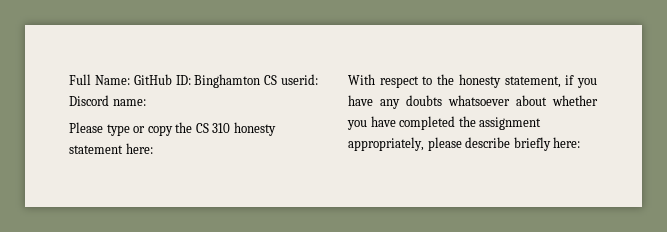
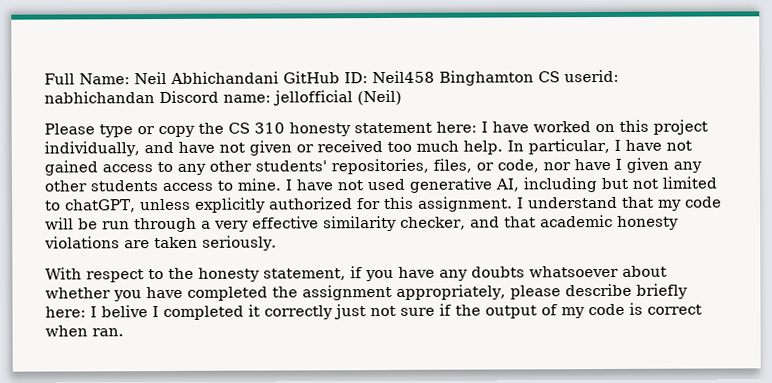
- Full Name: GitHub ID: Binghamton CS userid: Discord name:
+ Full Name: Neil Abhichandani GitHub ID: Neil458 Binghamton CS userid: nabhichandan Discord name: jellofficial (Neil)
- Please type or copy the CS 310 honesty statement here:
+ Please type or copy the CS 310 honesty statement here: I have worked on this project individually, and have not given or received too much help. In particular, I have not gained access to any other students' repositories, files, or code, nor have I given any other students access to mine. I have not used generative AI, including but not limited to chatGPT, unless explicitly authorized for this assignment. I understand that my code will be run through a very effective similarity checker, and that academic honesty violations are taken seriously.
- With respect to the honesty statement, if you have any doubts whatsoever about whether you have completed the assignment appropriately, please describe briefly here:
+ With respect to the honesty statement, if you have any doubts whatsoever about whether you have completed the assignment appropriately, please describe briefly here: I belive I completed it correctly just not sure if the output of my code is correct when ran.

